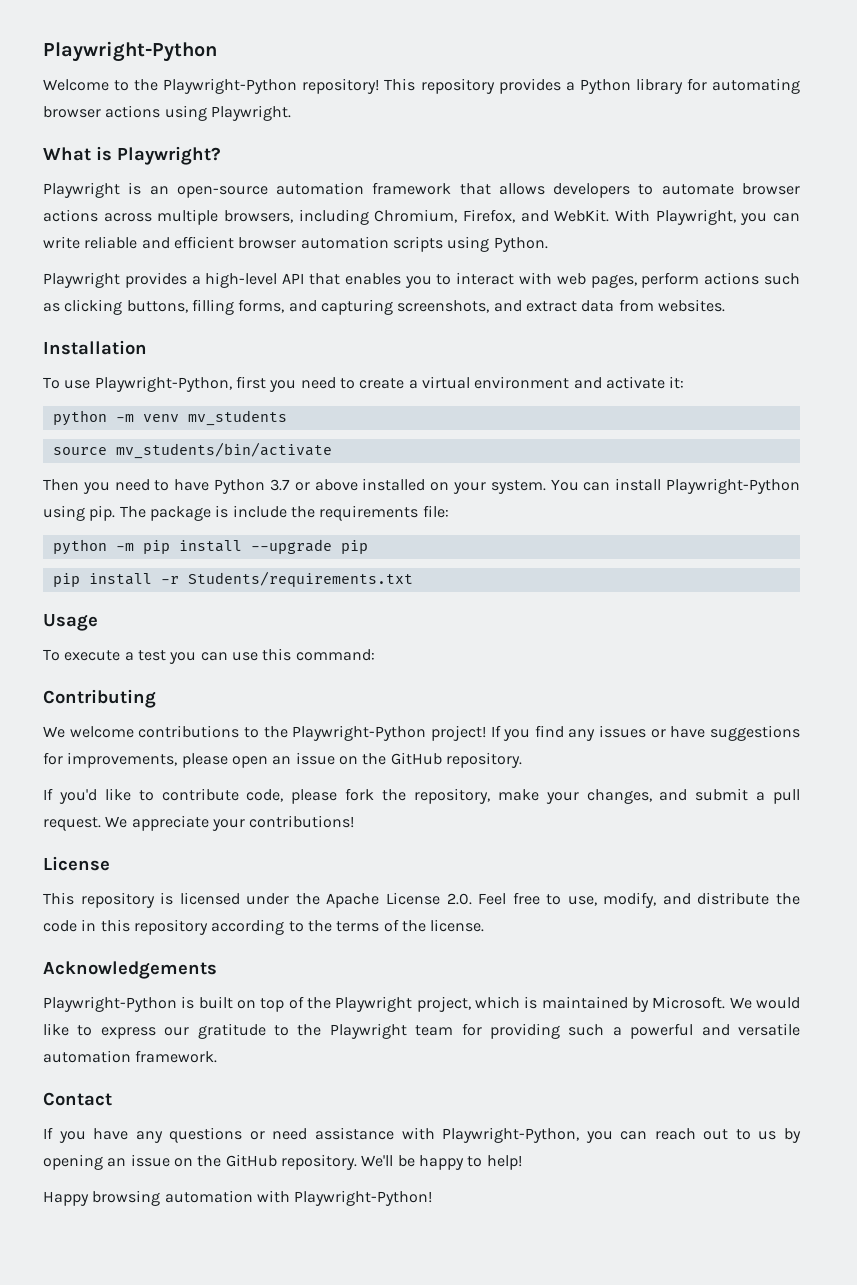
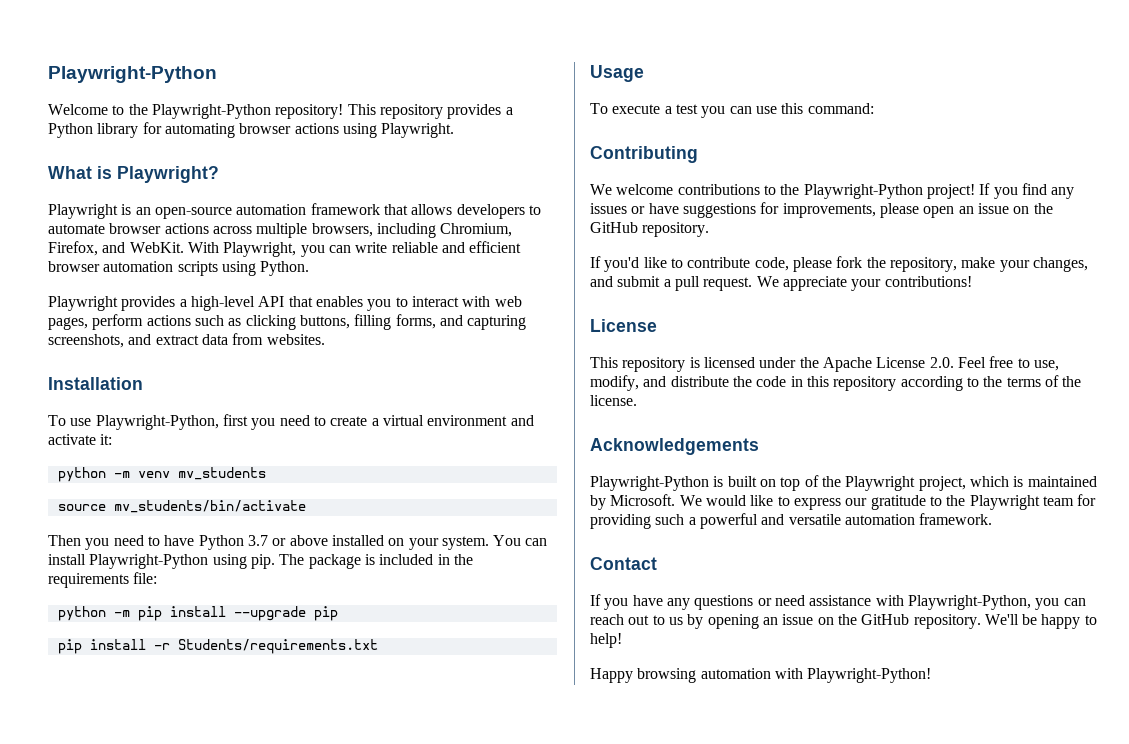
- The package is include the requirements file:
+ The package is included in the requirements file:

